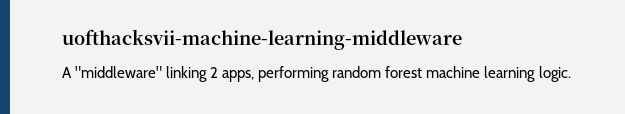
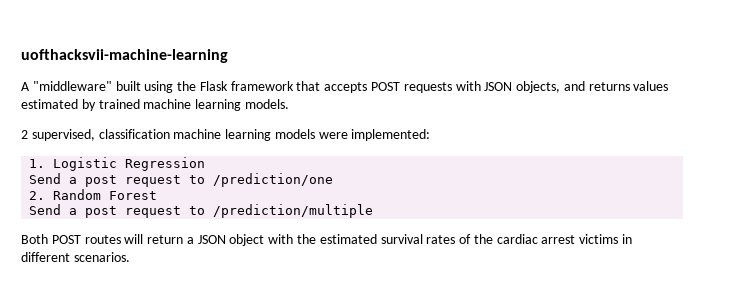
- uofthacksvii-machine-learning-middleware
+ uofthacksvii-machine-learning
- A "middleware" linking 2 apps, performing random forest machine learning logic.
+ A "middleware" built using the Flask framework that accepts POST requests with JSON objects, and returns values estimated by trained machine learning models.
+ 2 supervised, classification machine learning models were implemented:
+ 1. Logistic Regression
+ Send a post request to /prediction/one
+ 2. Random Forest
+ Send a post request to /prediction/multiple
+ Both POST routes will return a JSON object with the estimated survival rates of the cardiac arrest victims in different scenarios.

